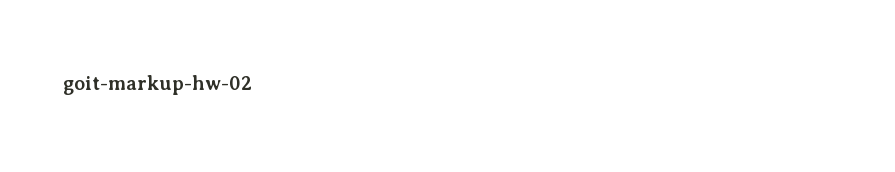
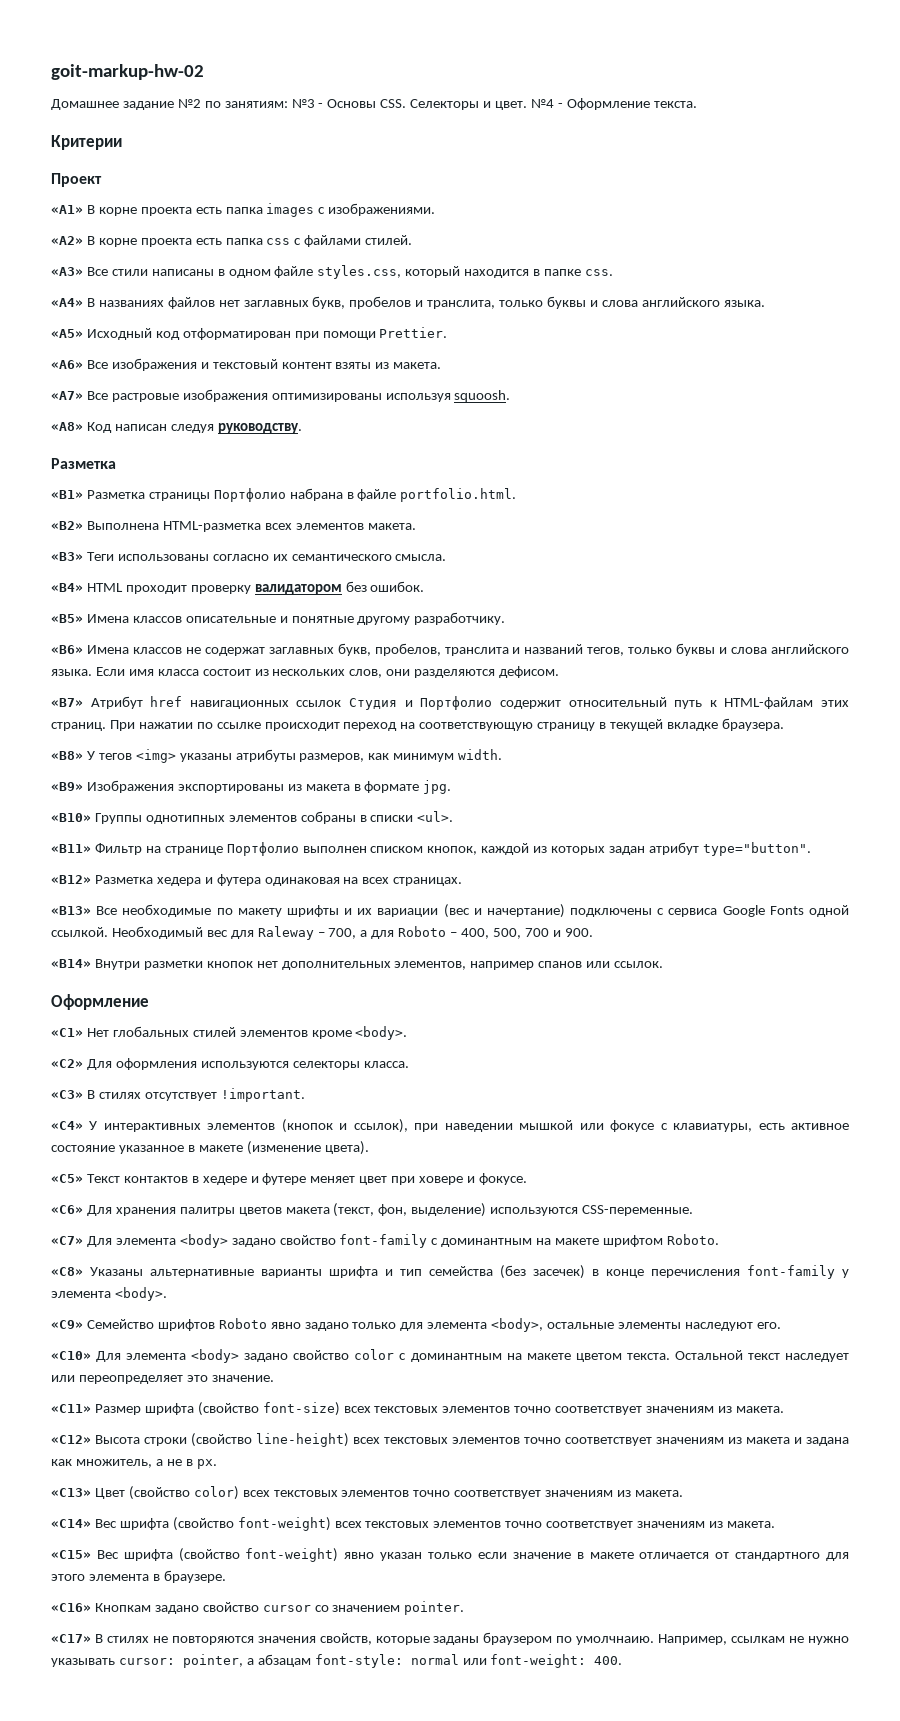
+ Домашнее задание №2 по занятиям: №3 - Основы CSS. Селекторы и цвет. №4 - Оформление текста.
+ Критерии
+ Проект
+ «A1» В корне проекта есть папка images с изображениями.
+ «A2» В корне проекта есть папка css с файлами стилей.
+ «A3» Все стили написаны в одном файле styles.css, который находится в папке css.
+ «A4» В названиях файлов нет заглавных букв, пробелов и транслита, только буквы и слова английского языка.
+ «A5» Исходный код отформатирован при помощи Prettier.
+ «A6» Все изображения и текстовый контент взяты из макета.
+ «A7» Все растровые изображения оптимизированы используя squoosh.
+ «A8» Код написан следуя руководству.
+ Разметка
+ «B1» Разметка страницы Портфолио набрана в файле portfolio.html.
+ «B2» Выполнена HTML-разметка всех элементов макета.
+ «B3» Теги использованы согласно их семантического смысла.
+ «B4» HTML проходит проверку валидатором без ошибок.
+ «B5» Имена классов описательные и понятные другому разработчику.
+ «B6» Имена классов не содержат заглавных букв, пробелов, транслита и названий тегов, только буквы и слова английского языка. Если имя класса состоит из нескольких слов, они разделяются дефисом.
+ «B7» Атрибут href навигационных ссылок Студия и Портфолио содержит относительный путь к HTML-файлам этих страниц. При нажатии по ссылке происходит переход на соответствующую страницу в текущей вкладке браузера.
+ «B8» У тегов <img> указаны атрибуты размеров, как минимум width.
+ «B9» Изображения экспортированы из макета в формате jpg.
+ «B10» Группы однотипных элементов собраны в списки <ul>.
+ «B11» Фильтр на странице Портфолио выполнен списком кнопок, каждой из которых задан атрибут type="button".
+ «B12» Разметка хедера и футера одинаковая на всех страницах.
+ «B13» Все необходимые по макету шрифты и их вариации (вес и начертание) подключены с сервиса Google Fonts одной ссылкой. Необходимый вес для Raleway – 700, а для Roboto – 400, 500, 700 и 900.
+ «B14» Внутри разметки кнопок нет дополнительных элементов, например спанов или ссылок.
+ Оформление
+ «C1» Нет глобальных стилей элементов кроме <body>.
+ «C2» Для оформления используются селекторы класса.
+ «C3» В стилях отсутствует !important.
+ «C4» У интерактивных элементов (кнопок и ссылок), при наведении мышкой или фокусе с клавиатуры, есть активное состояние указанное в макете (изменение цвета).
+ «С5» Текст контактов в хедере и футере меняет цвет при ховере и фокусе.
+ «C6» Для хранения палитры цветов макета (текст, фон, выделение) используются CSS-переменные.
+ «С7» Для элемента <body> задано свойство font-family с доминантным на макете шрифтом Roboto.
+ «С8» Указаны альтернативные варианты шрифта и тип семейства (без засечек) в конце перечисления font-family у элемента <body>.
+ «С9» Семейство шрифтов Roboto явно задано только для элемента <body>, остальные элементы наследуют его.
+ «С10» Для элемента <body> задано свойство color с доминантным на макете цветом текста. Остальной текст наследует или переопределяет это значение.
+ «С11» Размер шрифта (свойство font-size) всех текстовых элементов точно соответствует значениям из макета.
+ «С12» Высота строки (свойство line-height) всех текстовых элементов точно соответствует значениям из макета и задана как множитель, а не в px.
+ «С13» Цвет (свойство color) всех текстовых элементов точно соответствует значениям из макета.
+ «С14» Вес шрифта (свойство font-weight) всех текстовых элементов точно соответствует значениям из макета.
+ «С15» Вес шрифта (свойство font-weight) явно указан только если значение в макете отличается от стандартного для этого элемента в браузере.
+ «С16» Кнопкам задано свойство cursor со значением pointer.
+ «С17» В стилях не повторяются значения свойств, которые заданы браузером по умолчнаию. Например, ссылкам не нужно указывать cursor: pointer, а абзацам font-style: normal или font-weight: 400.

